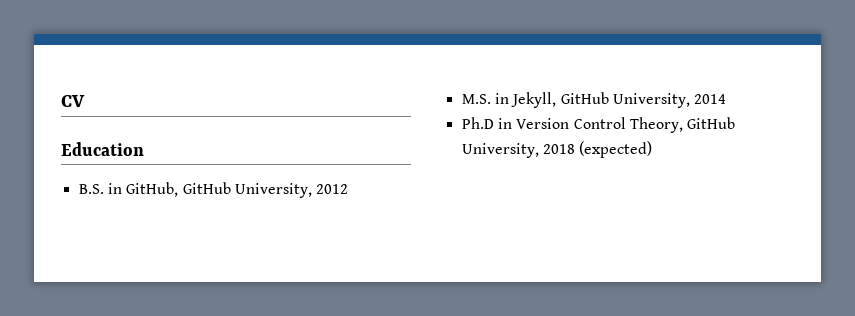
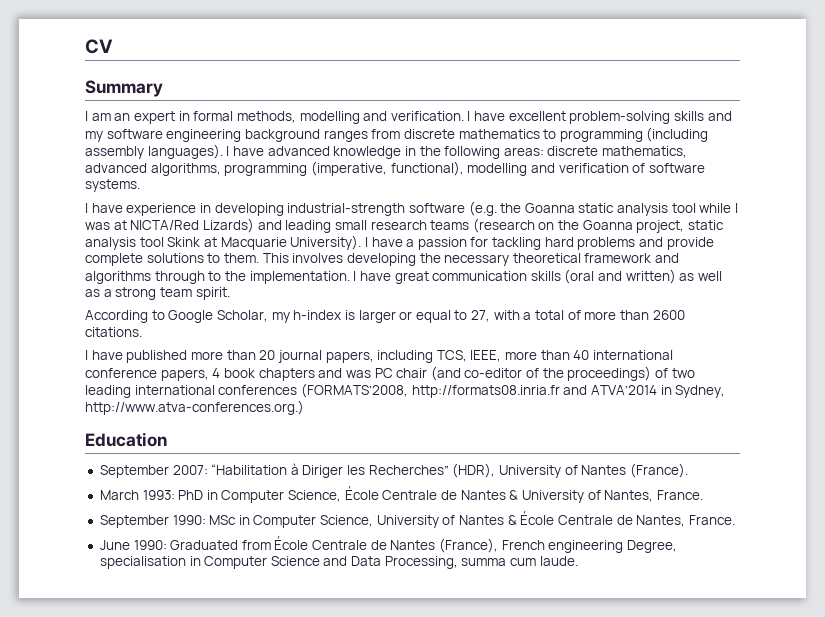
+ Summary
+ I am an expert in formal methods, modelling and verification. I have excellent problem-solving skills and my software engineering background ranges from discrete mathematics to programming (including assembly languages). I have advanced knowledge in the following areas: discrete mathematics, advanced algorithms, programming (imperative, functional), modelling and verification of software systems.
+ I have experience in developing industrial-strength software (e.g. the Goanna static analysis tool while I was at NICTA/Red Lizards) and leading small research teams (research on the Goanna project, static analysis tool Skink at Macquarie University). I have a passion for tackling hard problems and provide complete solutions to them. This involves developing the necessary theoretical framework and algorithms through to the implementation. I have great communication skills (oral and written) as well as a strong team spirit.
+ According to Google Scholar, my h-index is larger or equal to 27, with a total of more than 2600 citations.
+ I have published more than 20 journal papers, including TCS, IEEE, more than 40 international conference papers, 4 book chapters and was PC chair (and co-editor of the proceedings) of two leading international conferences (FORMATS’2008, http://formats08.inria.fr and ATVA’2014 in Sydney, http://www.atva-conferences.org.)
  Education
- B.S. in GitHub, GitHub University, 2012
- M.S. in Jekyll, GitHub University, 2014
- Ph.D in Version Control Theory, GitHub University, 2018 (expected)
+ September 2007: “Habilitation à Diriger les Recherches” (HDR), University of Nantes (France).
+ March 1993: PhD in Computer Science, École Centrale de Nantes & University of Nantes, France.
+ September 1990: MSc in Computer Science, University of Nantes & École Centrale de Nantes, France.
+ June 1990: Graduated from École Centrale de Nantes (France), French engineering Degree, specialisation in Computer Science and Data Processing, summa cum laude.

